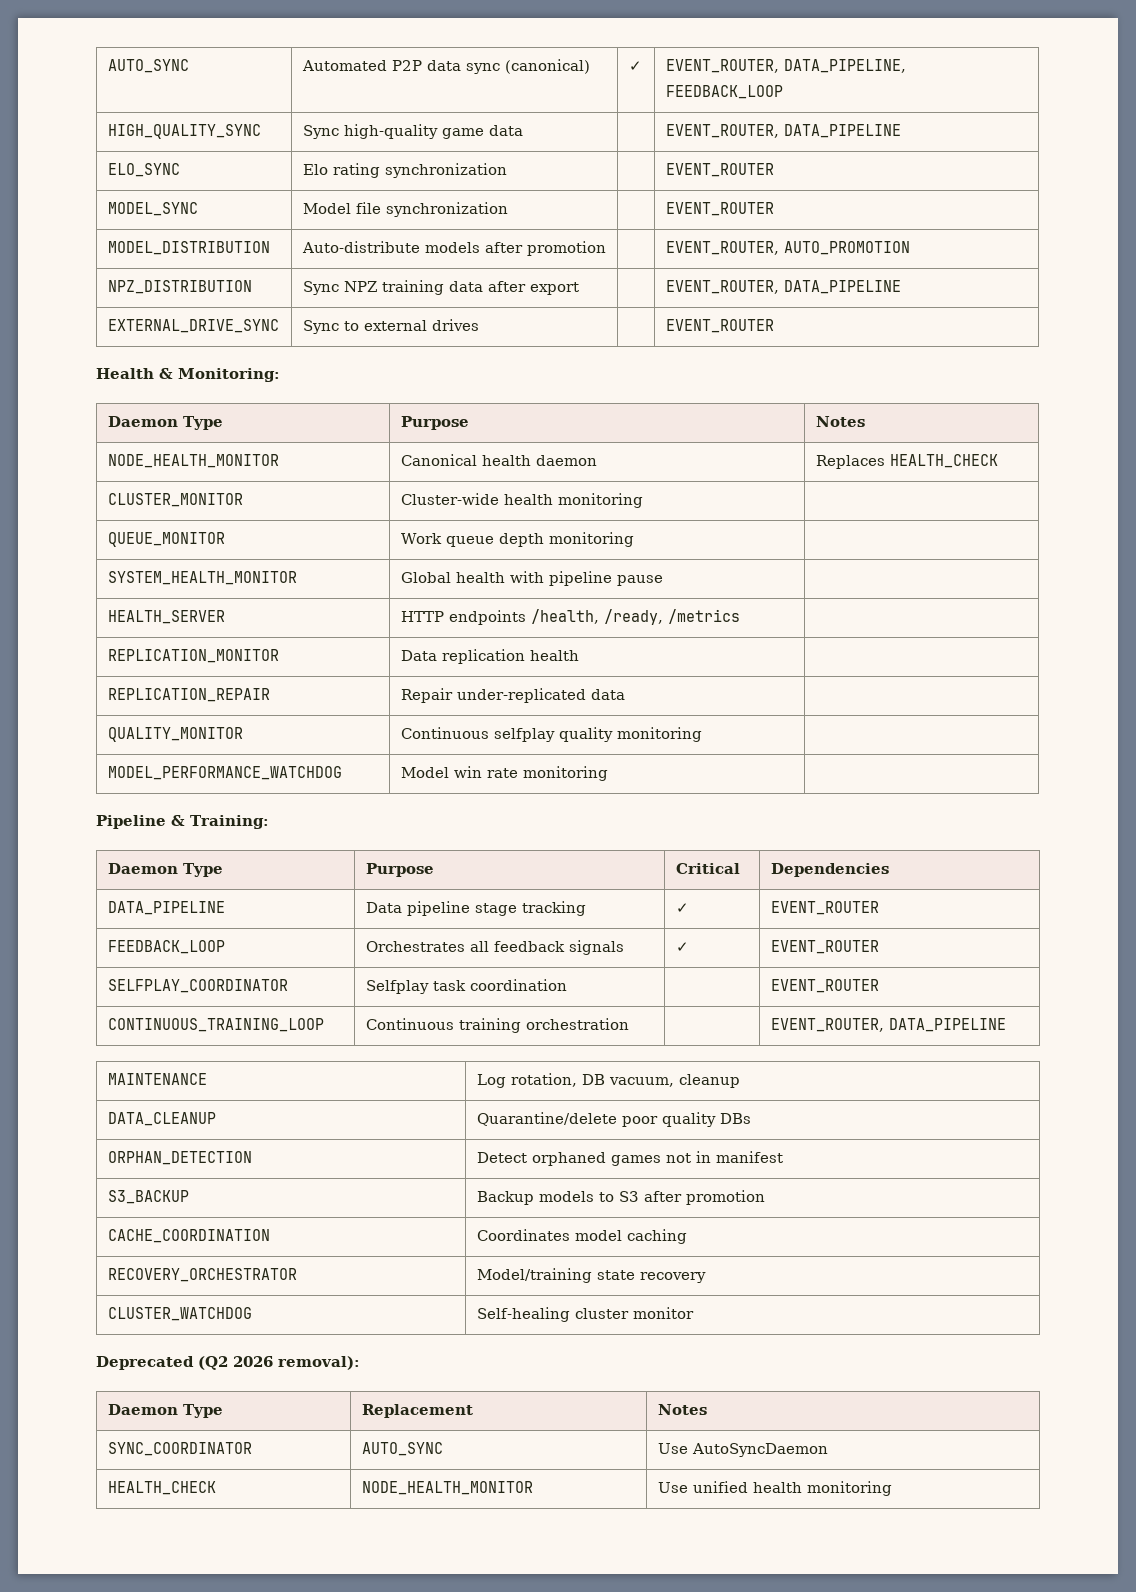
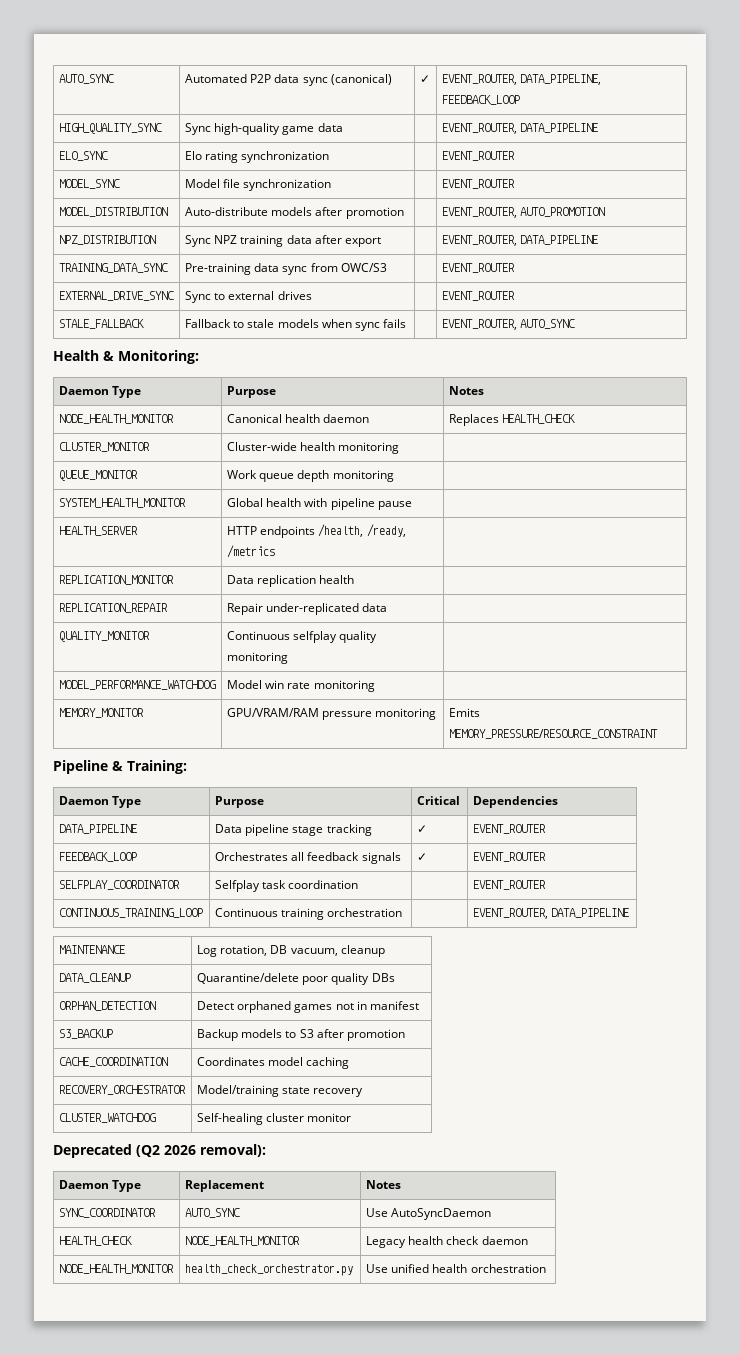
+ TRAINING_DATA_SYNC | Pre-training data sync from OWC/S3 | | EVENT_ROUTER
+ STALE_FALLBACK | Fallback to stale models when sync fails | | EVENT_ROUTER, AUTO_SYNC
+ MEMORY_MONITOR | GPU/VRAM/RAM pressure monitoring | Emits MEMORY_PRESSURE/RESOURCE_CONSTRAINT
- HEALTH_CHECK | NODE_HEALTH_MONITOR | Use unified health monitoring
+ HEALTH_CHECK | NODE_HEALTH_MONITOR | Legacy health check daemon
+ NODE_HEALTH_MONITOR | health_check_orchestrator.py | Use unified health orchestration

